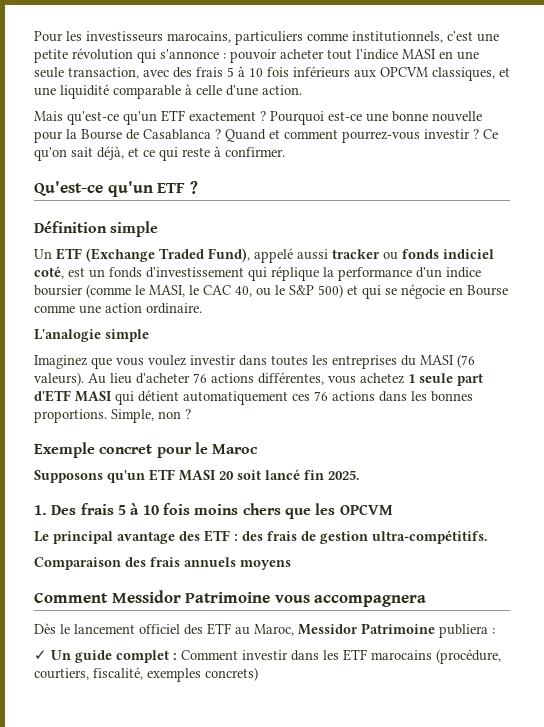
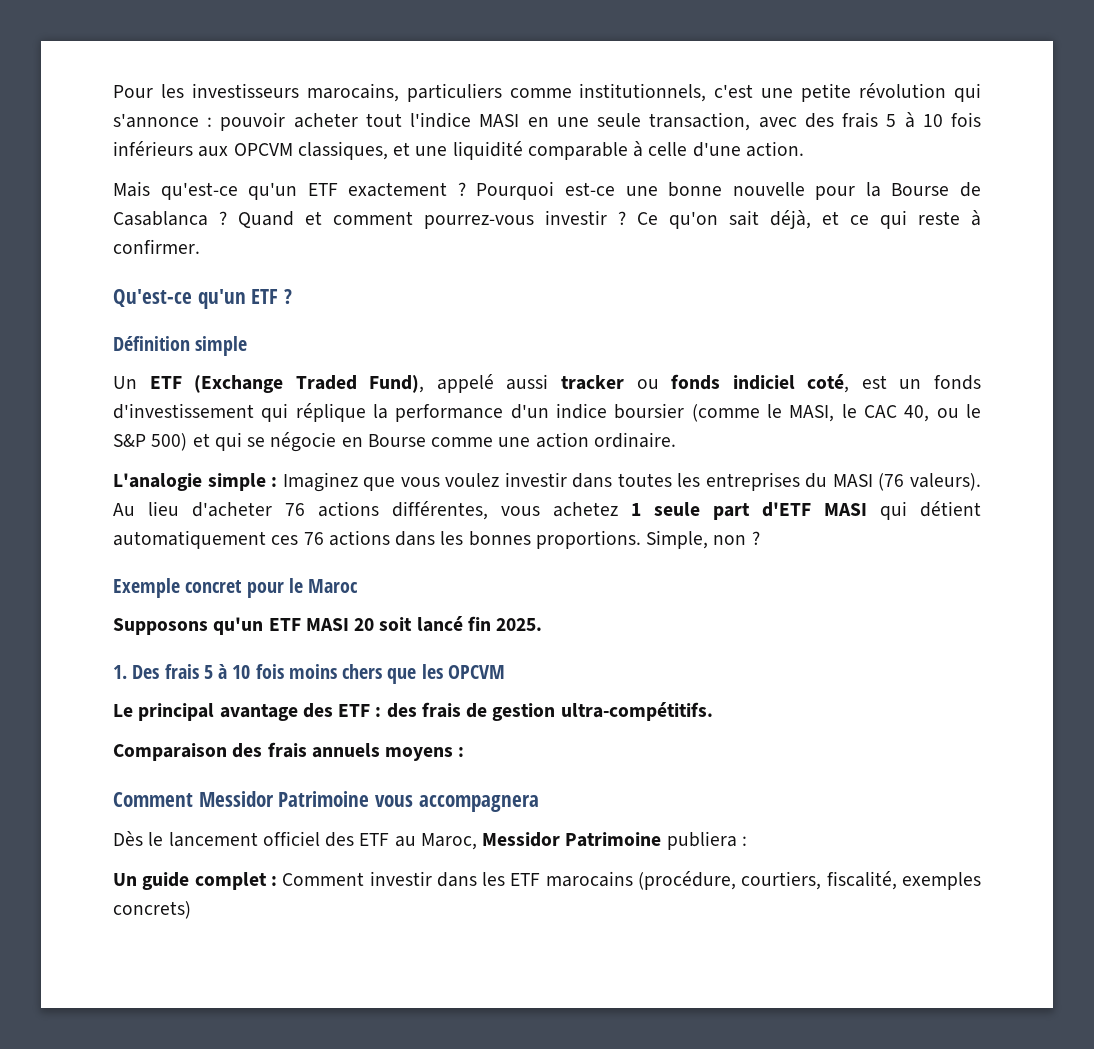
- L'analogie simple
- Imaginez que vous voulez investir dans toutes les entreprises du MASI (76 valeurs).
+ L'analogie simple : Imaginez que vous voulez investir dans toutes les entreprises du MASI (76 valeurs).
- Comparaison des frais annuels moyens
+ Comparaison des frais annuels moyens :
- ✓ Un guide complet : Comment investir dans les ETF marocains (procédure, courtiers, fiscalité, exemples concrets)
+ Un guide complet : Comment investir dans les ETF marocains (procédure, courtiers, fiscalité, exemples concrets)

